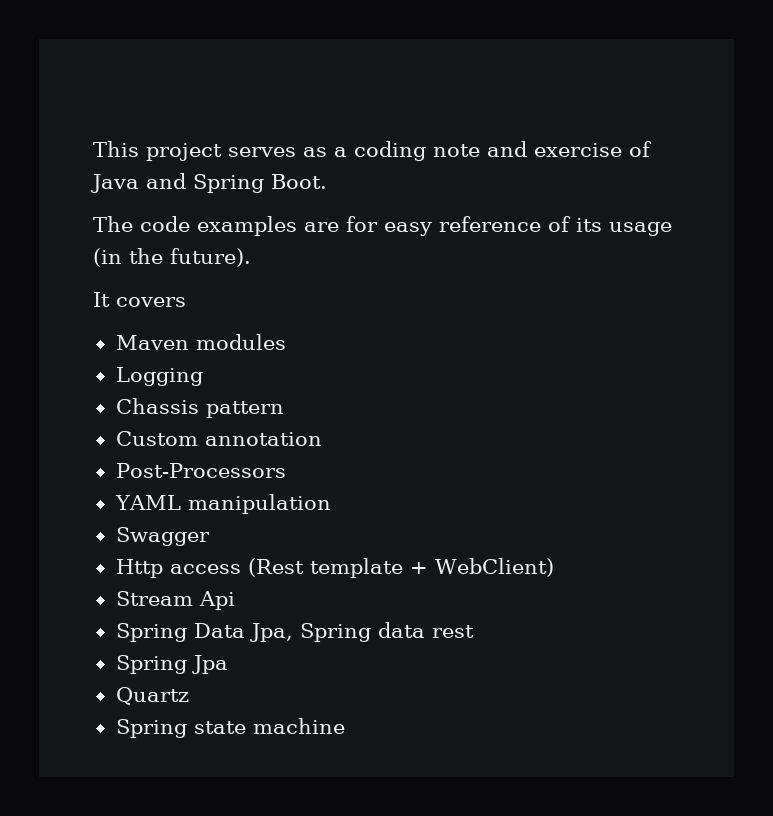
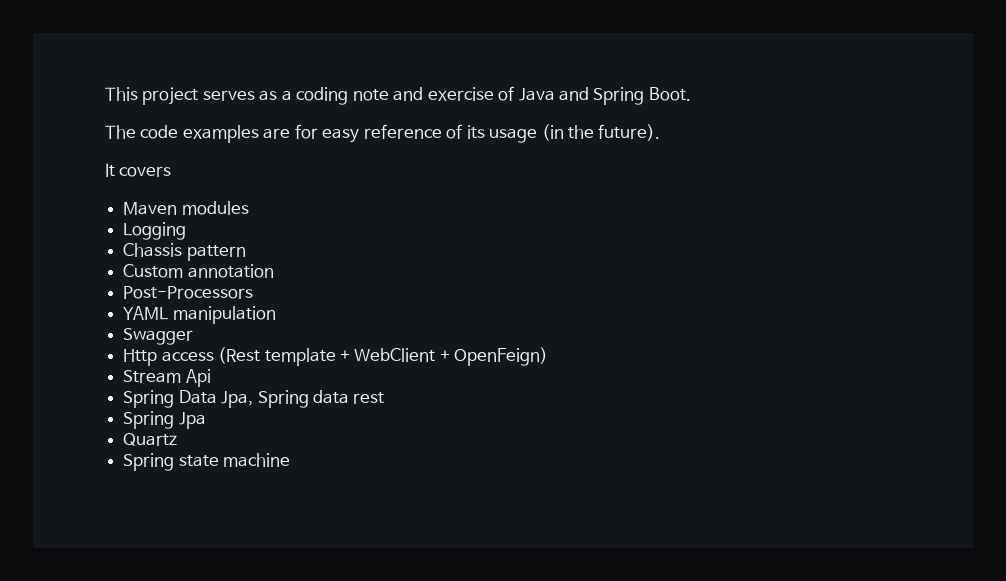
- Http access (Rest template + WebClient)
+ Http access (Rest template + WebClient + OpenFeign)

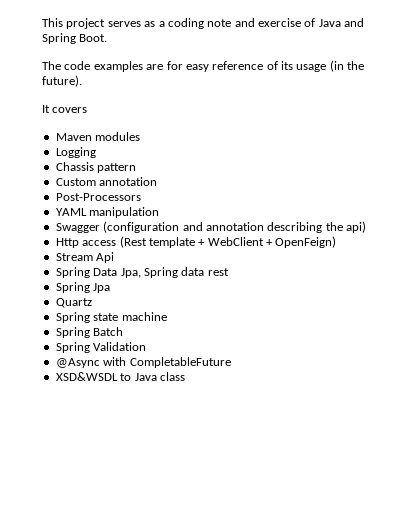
- Swagger
+ Swagger (configuration and annotation describing the api)
+ Spring Batch
+ Spring Validation
+ @Async with CompletableFuture
+ XSD&WSDL to Java class

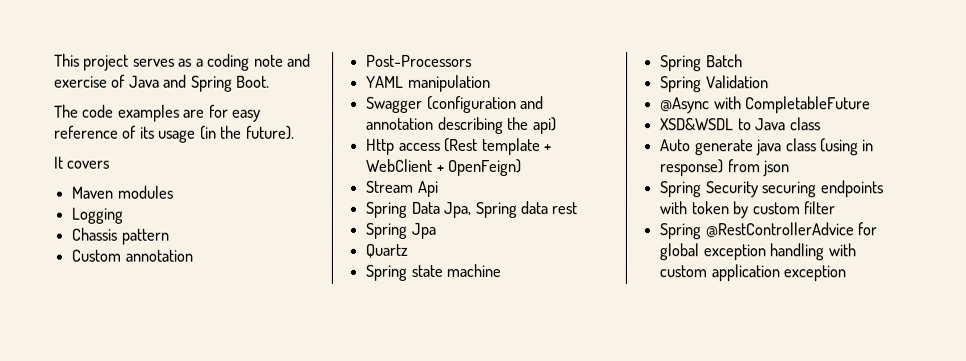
+ Auto generate java class (using in response) from json
+ Spring Security securing endpoints with token by custom filter
+ Spring @RestControllerAdvice for global exception handling with custom application exception

